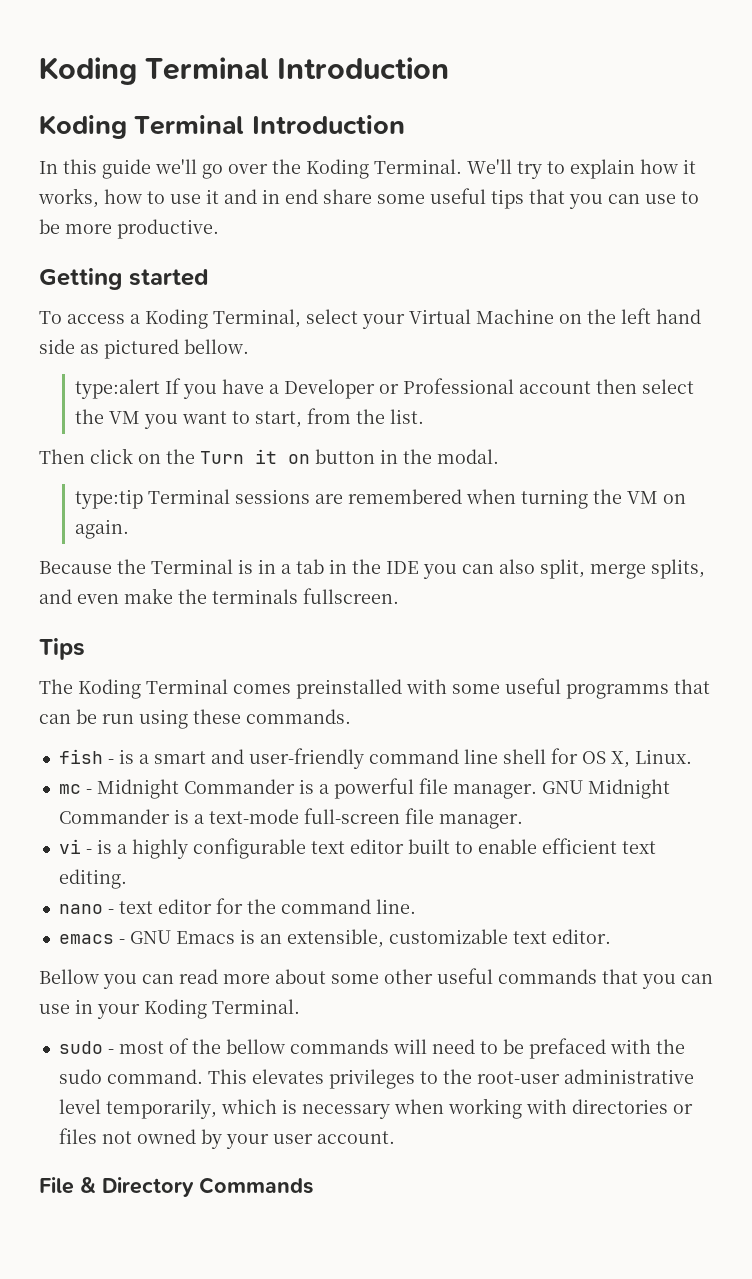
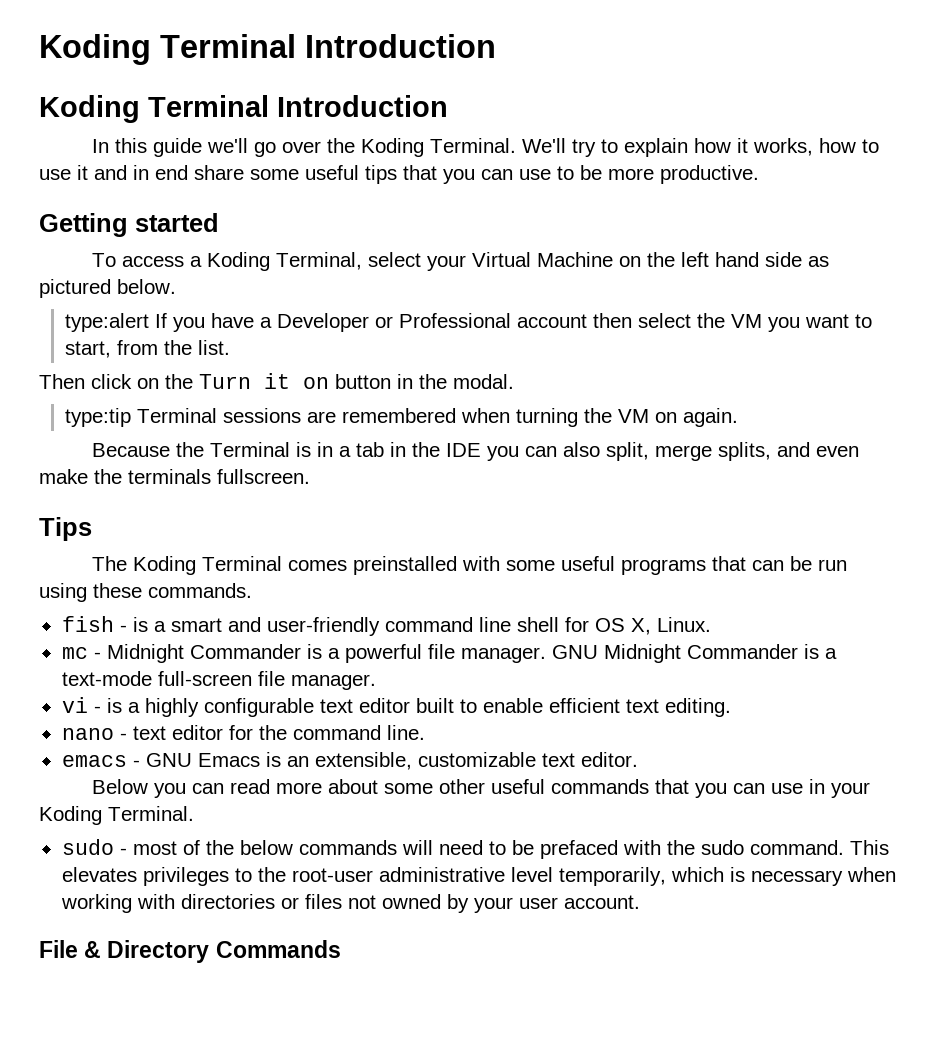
- To access a Koding Terminal, select your Virtual Machine on the left hand side as pictured bellow.
+ To access a Koding Terminal, select your Virtual Machine on the left hand side as pictured below.
- The Koding Terminal comes preinstalled with some useful programms that can be run using these commands.
+ The Koding Terminal comes preinstalled with some useful programs that can be run using these commands.
- Bellow you can read more about some other useful commands that you can use in your Koding Terminal.
+ Below you can read more about some other useful commands that you can use in your Koding Terminal.
- sudo - most of the bellow commands will need to be prefaced with the sudo command.
+ sudo - most of the below commands will need to be prefaced with the sudo command.

